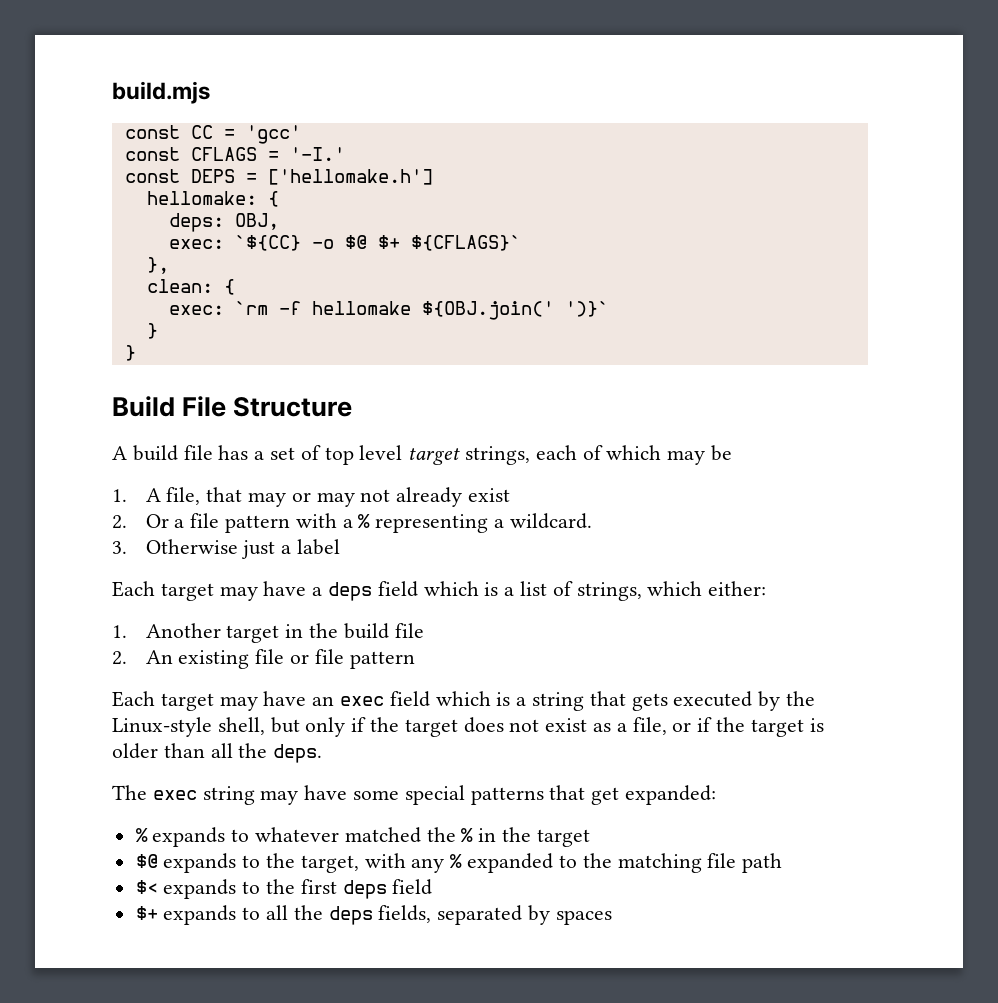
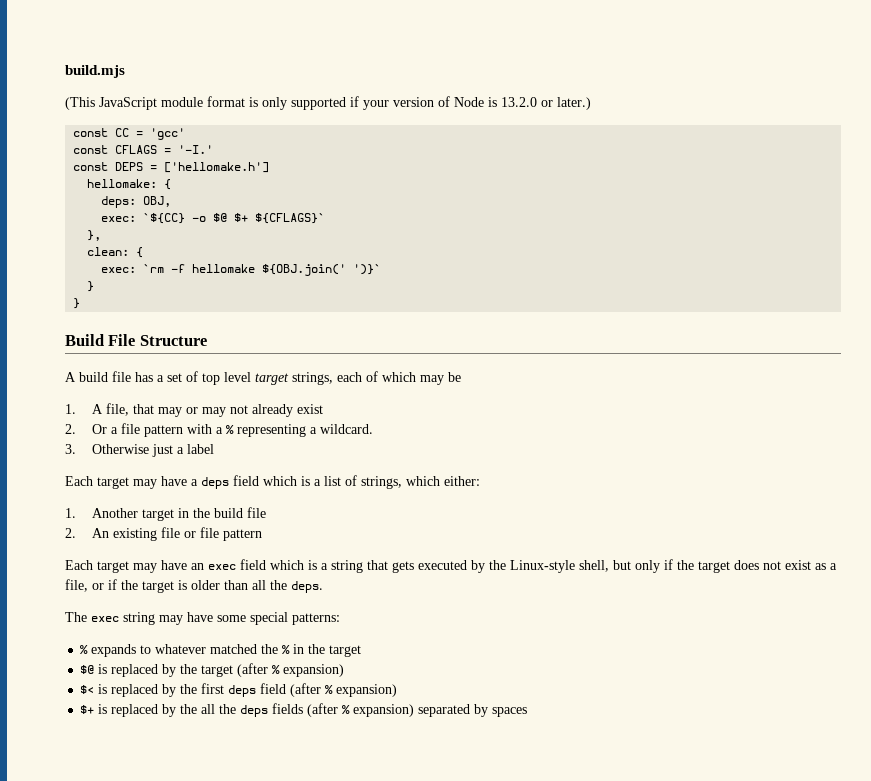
+ (This JavaScript module format is only supported if your version of Node is 13.2.0 or later.)
- The exec string may have some special patterns that get expanded:
+ The exec string may have some special patterns:
- $@ expands to the target, with any % expanded to the matching file path
- $< expands to the first deps field
- $+ expands to all the deps fields, separated by spaces
+ $@ is replaced by the target (after % expansion)
+ $< is replaced by the first deps field (after % expansion)
+ $+ is replaced by the all the deps fields (after % expansion) separated by spaces

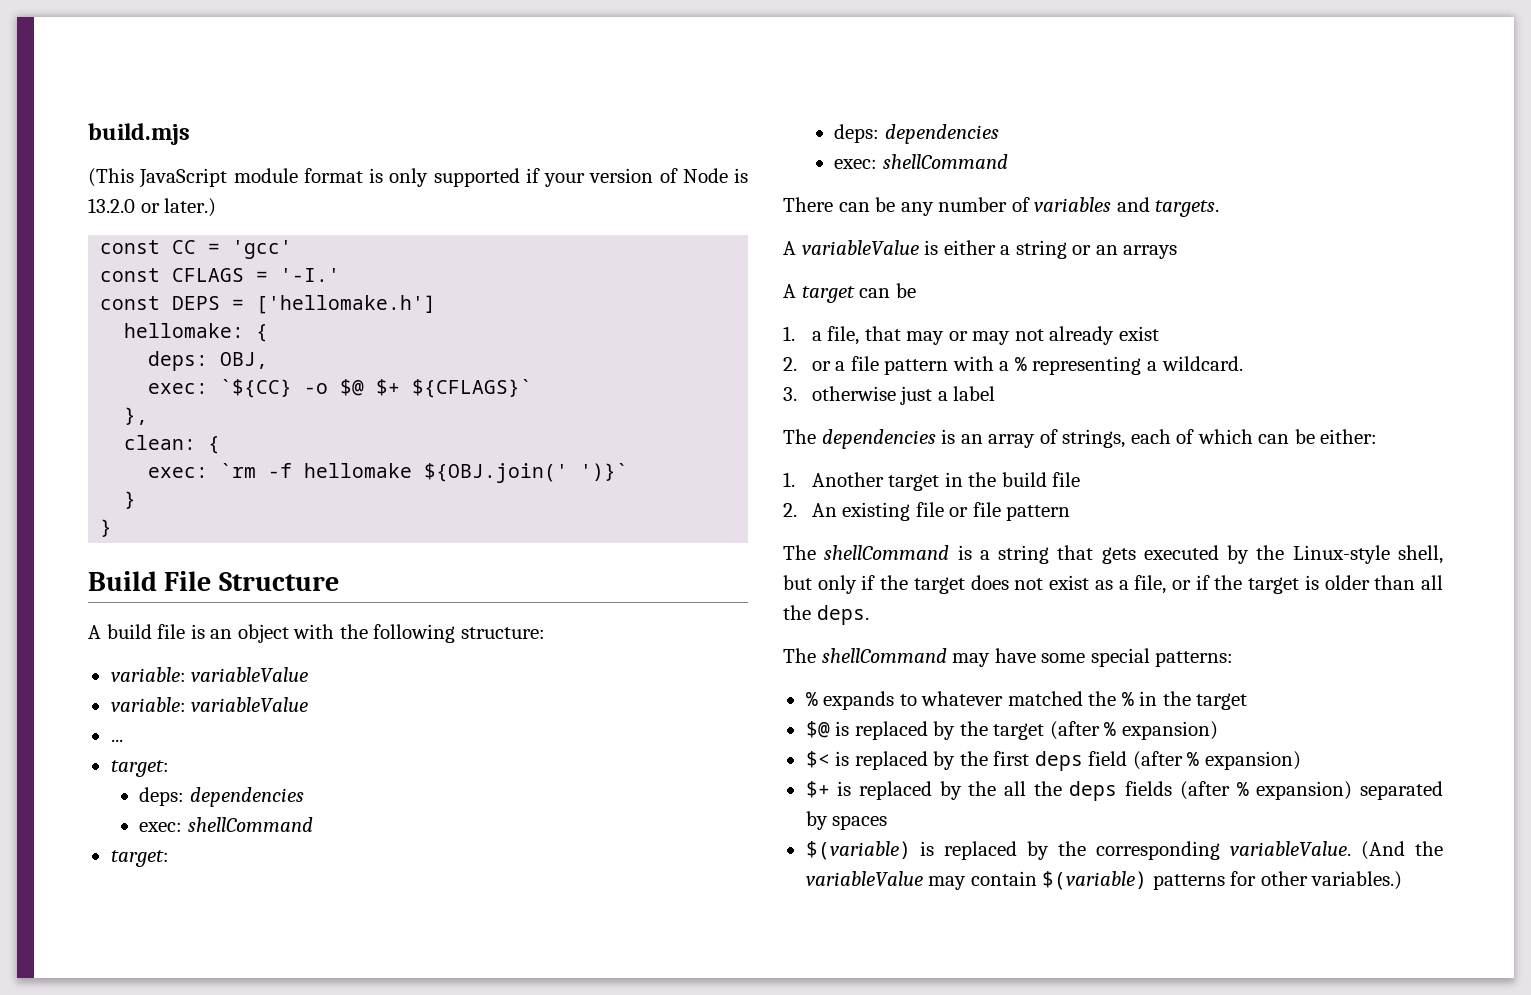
- A build file has a set of top level target strings, each of which may be
+ A build file is an object with the following structure:
+ variable: variableValue
+ variable: variableValue
+ ...
+ target:
+ deps: dependencies
+ exec: shellCommand
+ target:
+ deps: dependencies
+ exec: shellCommand
+ There can be any number of variables and targets.
+ A variableValue is either a string or an arrays
+ A target can be
- 1. A file, that may or may not already exist
+ 1. a file, that may or may not already exist
- 2. Or a file pattern with a % representing a wildcard.
+ 2. or a file pattern with a % representing a wildcard.
- 3. Otherwise just a label
+ 3. otherwise just a label
- Each target may have a deps field which is a list of strings, which either:
+ The dependencies is an array of strings, each of which can be either:
- Each target may have an exec field which is a string that gets executed by the Linux-style shell, but only if the target does not exist as a file, or if the target is older than all the deps.
+ The shellCommand is a string that gets executed by the Linux-style shell, but only if the target does not exist as a file, or if the target is older than all the deps.
- The exec string may have some special patterns:
+ The shellCommand may have some special patterns:
+ $(variable) is replaced by the corresponding variableValue. (And the variableValue may contain $(variable) patterns for other variables.)

